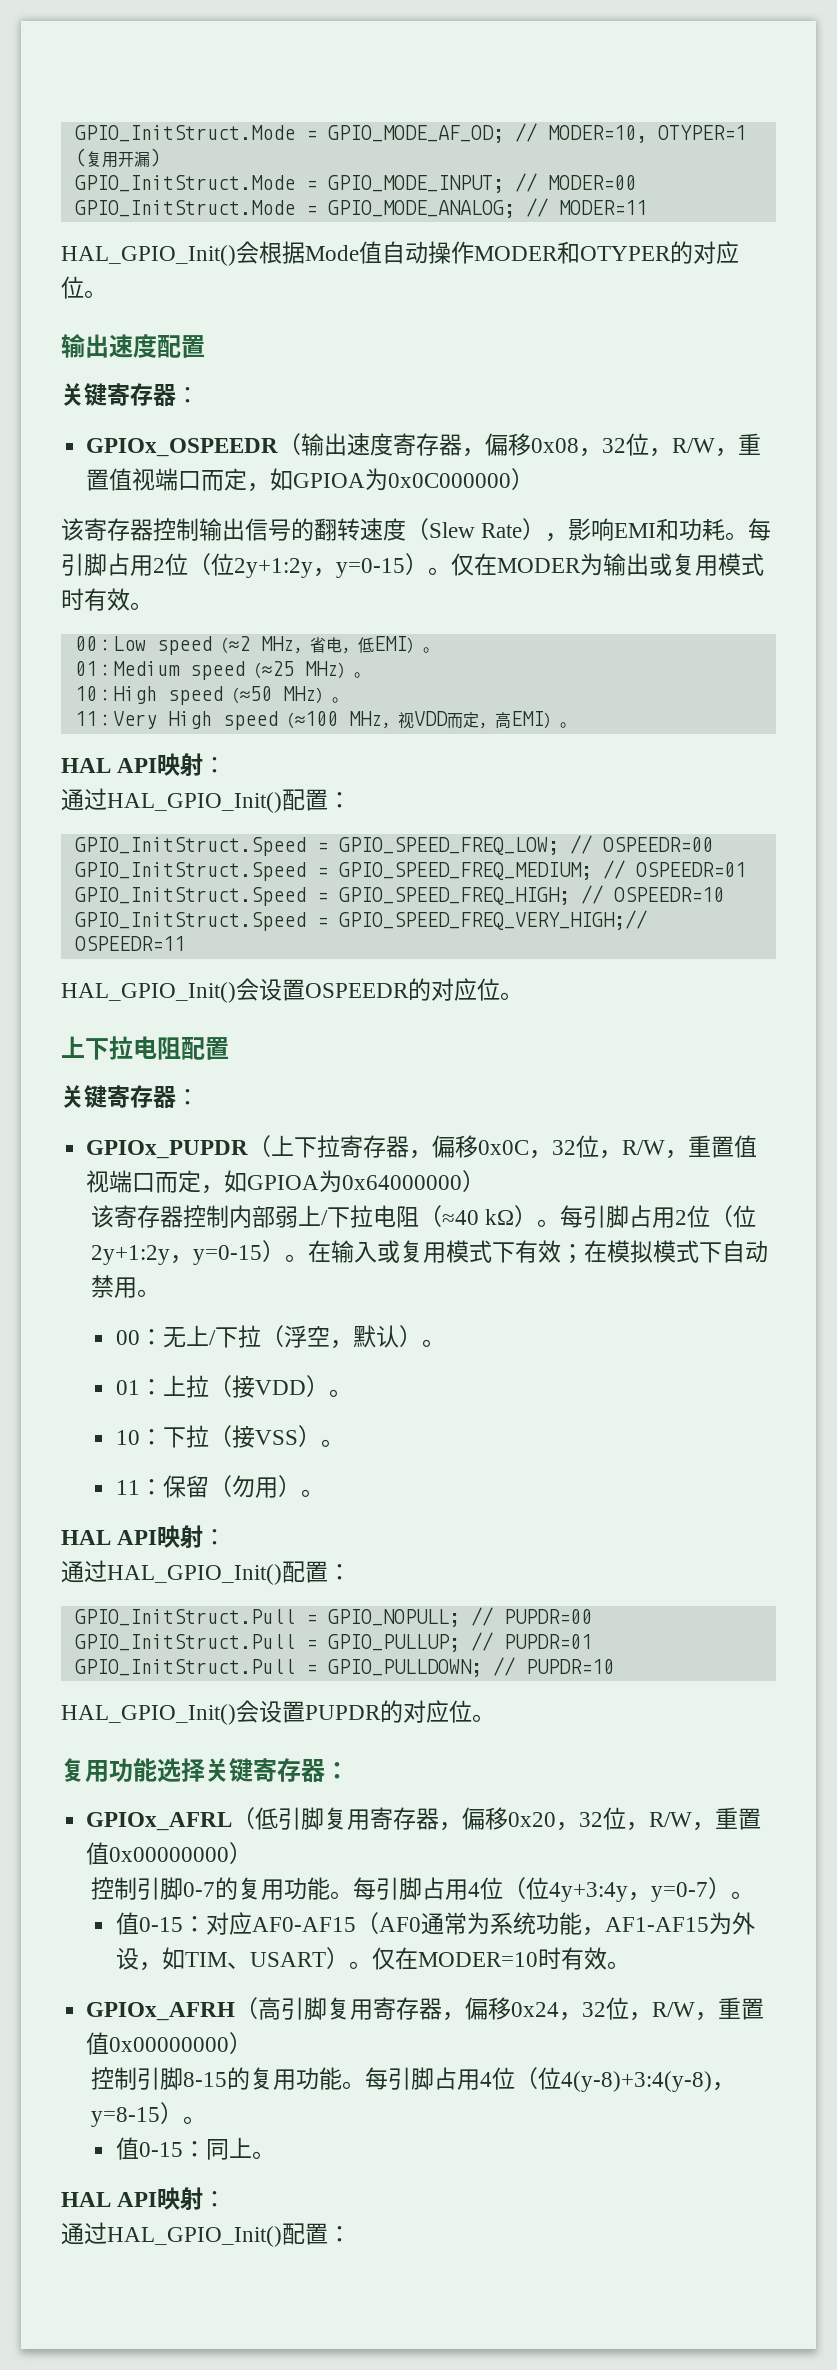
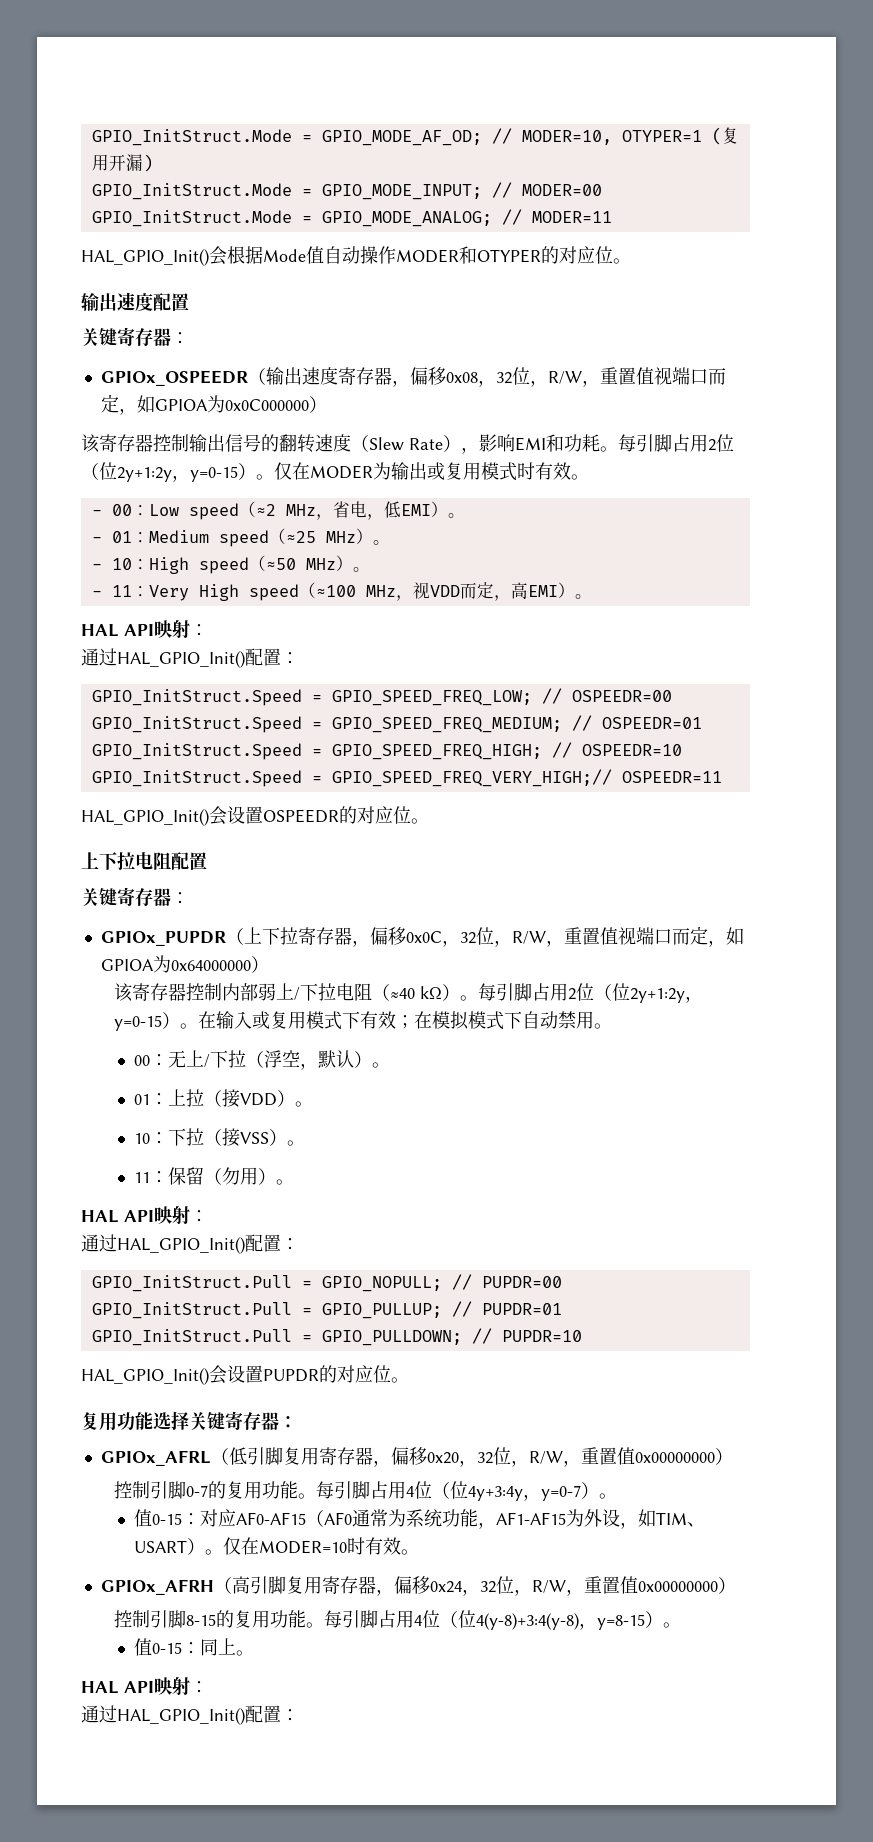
- 00：Low speed（≈2 MHz，省电，低EMI）。
+ - 00：Low speed（≈2 MHz，省电，低EMI）。
- 01：Medium speed（≈25 MHz）。
+ - 01：Medium speed（≈25 MHz）。
- 10：High speed（≈50 MHz）。
+ - 10：High speed（≈50 MHz）。
- 11：Very High speed（≈100 MHz，视VDD而定，高EMI）。
+ - 11：Very High speed（≈100 MHz，视VDD而定，高EMI）。

